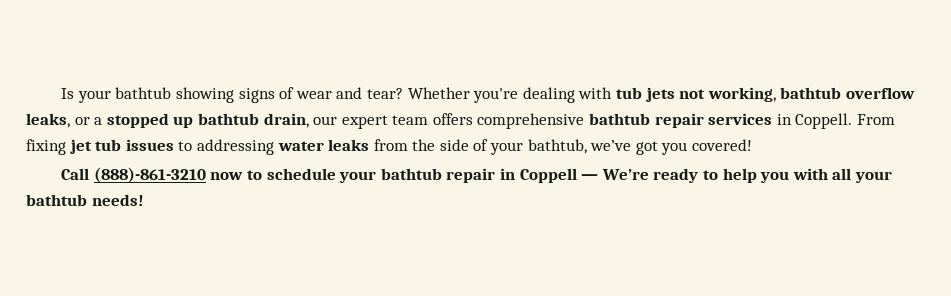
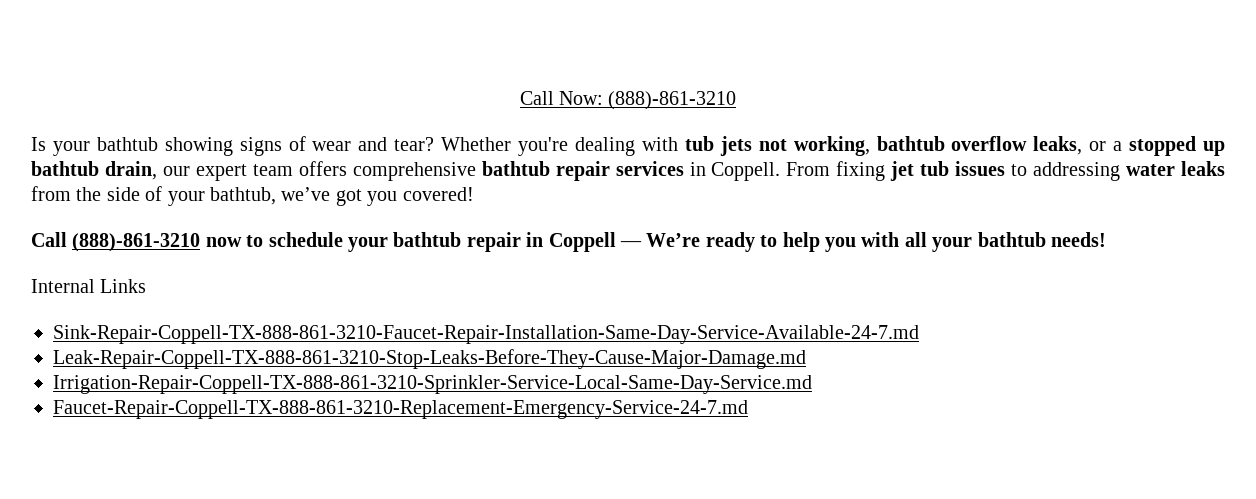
+ Call Now: (888)-861-3210
+ Internal Links
+ Sink-Repair-Coppell-TX-888-861-3210-Faucet-Repair-Installation-Same-Day-Service-Available-24-7.md
+ Leak-Repair-Coppell-TX-888-861-3210-Stop-Leaks-Before-They-Cause-Major-Damage.md
+ Irrigation-Repair-Coppell-TX-888-861-3210-Sprinkler-Service-Local-Same-Day-Service.md
+ Faucet-Repair-Coppell-TX-888-861-3210-Replacement-Emergency-Service-24-7.md

